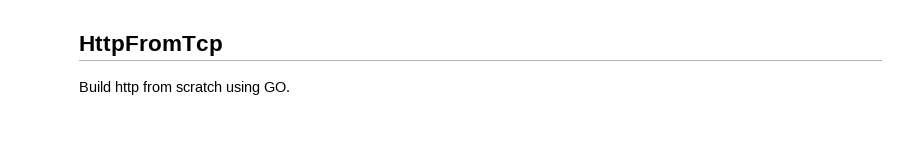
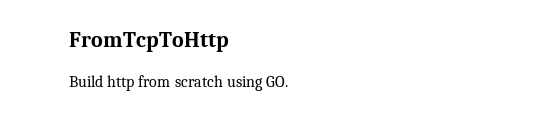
- HttpFromTcp
+ FromTcpToHttp

